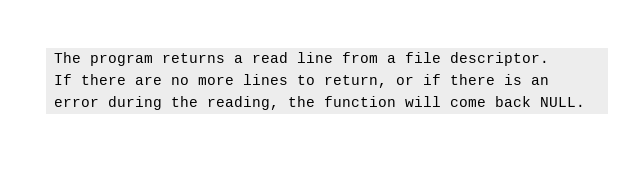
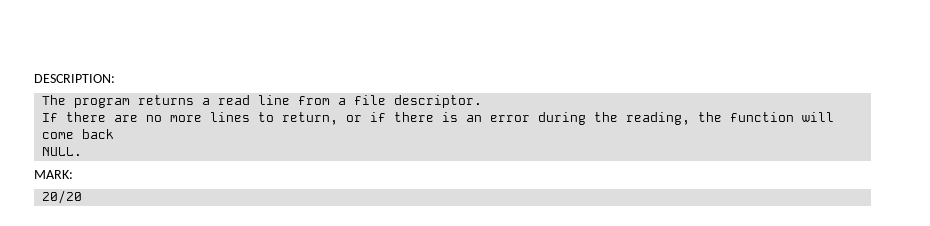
+ DESCRIPTION:
- If there are no more lines to return, or if there is an error during the reading, the function will come back NULL.
+ If there are no more lines to return, or if there is an error during the reading, the function will come back
+ NULL.
+ MARK:
+ 20/20

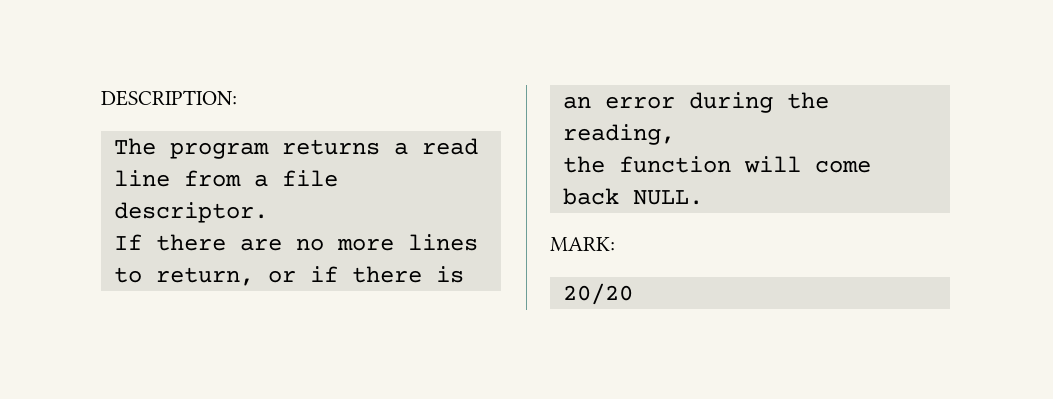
- If there are no more lines to return, or if there is an error during the reading, the function will come back
- NULL.
+ If there are no more lines to return, or if there is an error during the reading,
+ the function will come back NULL.

